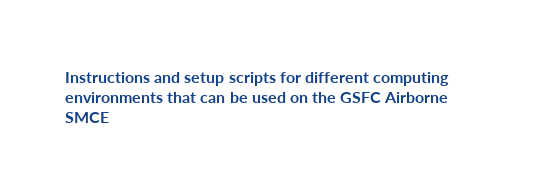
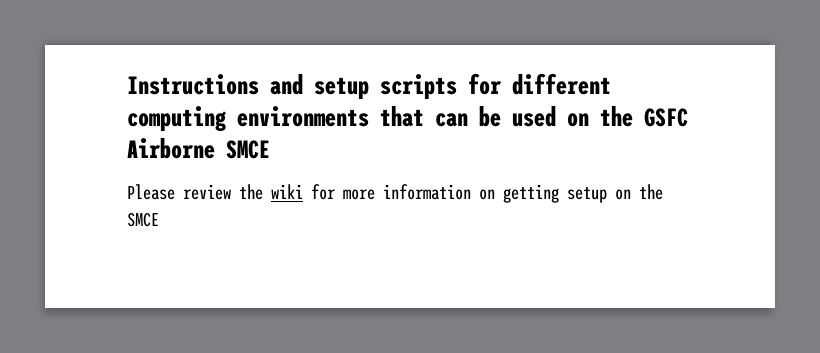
+ Please review the wiki for more information on getting setup on the SMCE

